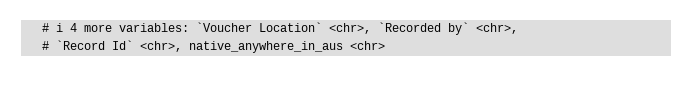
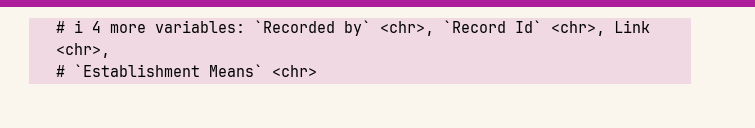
- # i 4 more variables: `Voucher Location` <chr>, `Recorded by` <chr>,
- # `Record Id` <chr>, native_anywhere_in_aus <chr>
+ # i 4 more variables: `Recorded by` <chr>, `Record Id` <chr>, Link <chr>,
+ # `Establishment Means` <chr>

